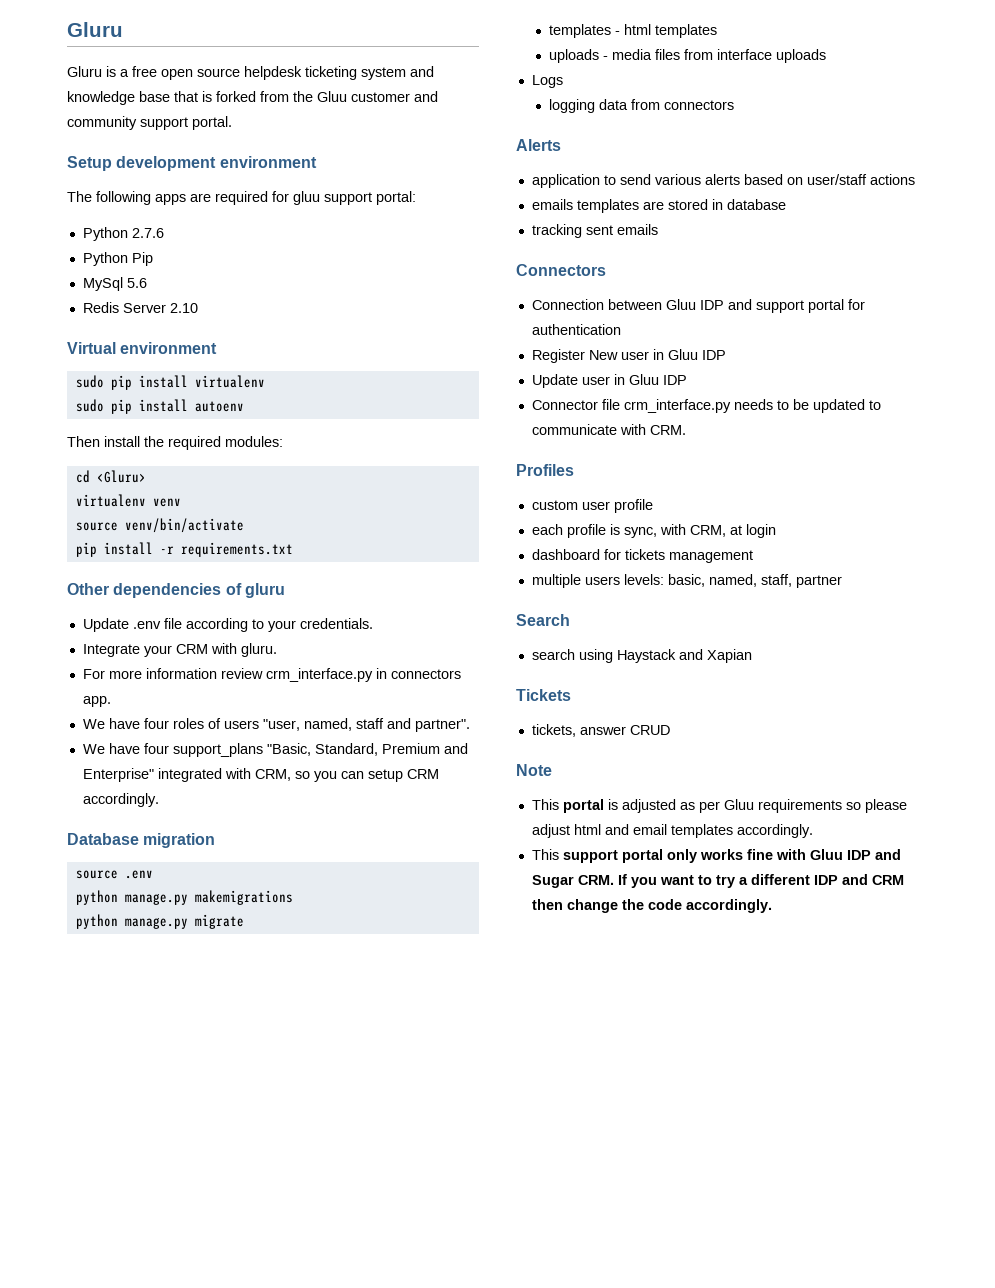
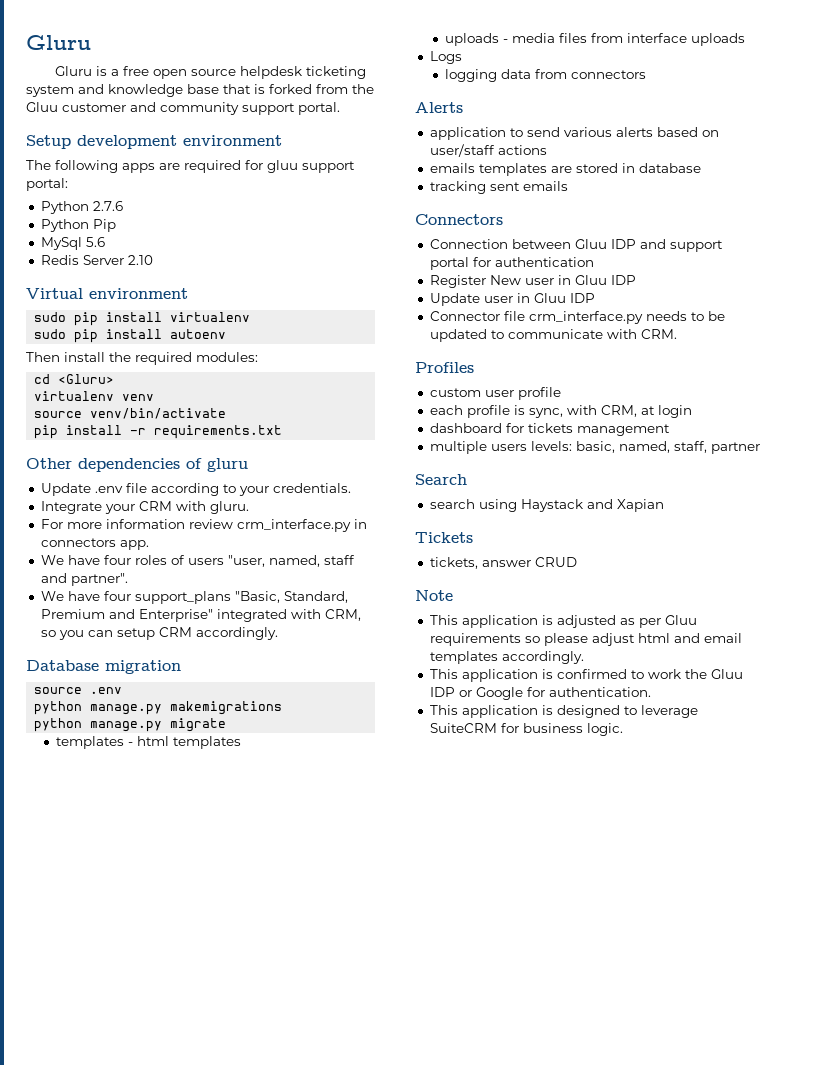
- This portal is adjusted as per Gluu requirements so please adjust html and email templates accordingly.
+ This application is adjusted as per Gluu requirements so please adjust html and email templates accordingly.
- This support portal only works fine with Gluu IDP and Sugar CRM. If you want to try a different IDP and CRM then change the code accordingly.
+ This application is confirmed to work the Gluu IDP or Google for authentication.
+ This application is designed to leverage SuiteCRM for business logic.

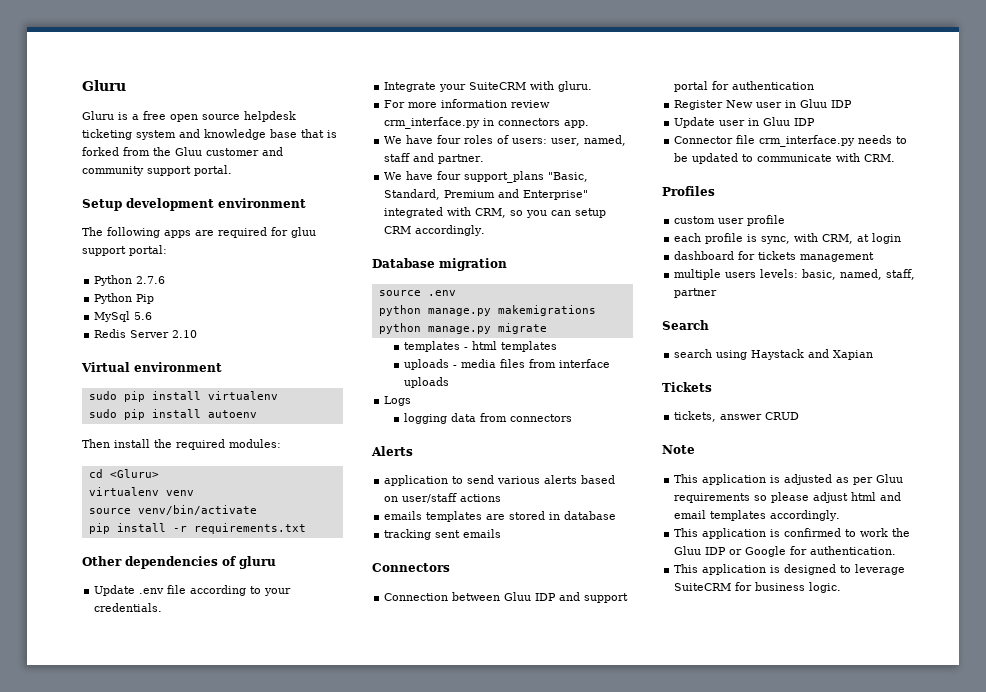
- Integrate your CRM with gluru.
+ Integrate your SuiteCRM with gluru.
- We have four roles of users "user, named, staff and partner".
+ We have four roles of users: user, named, staff and partner.

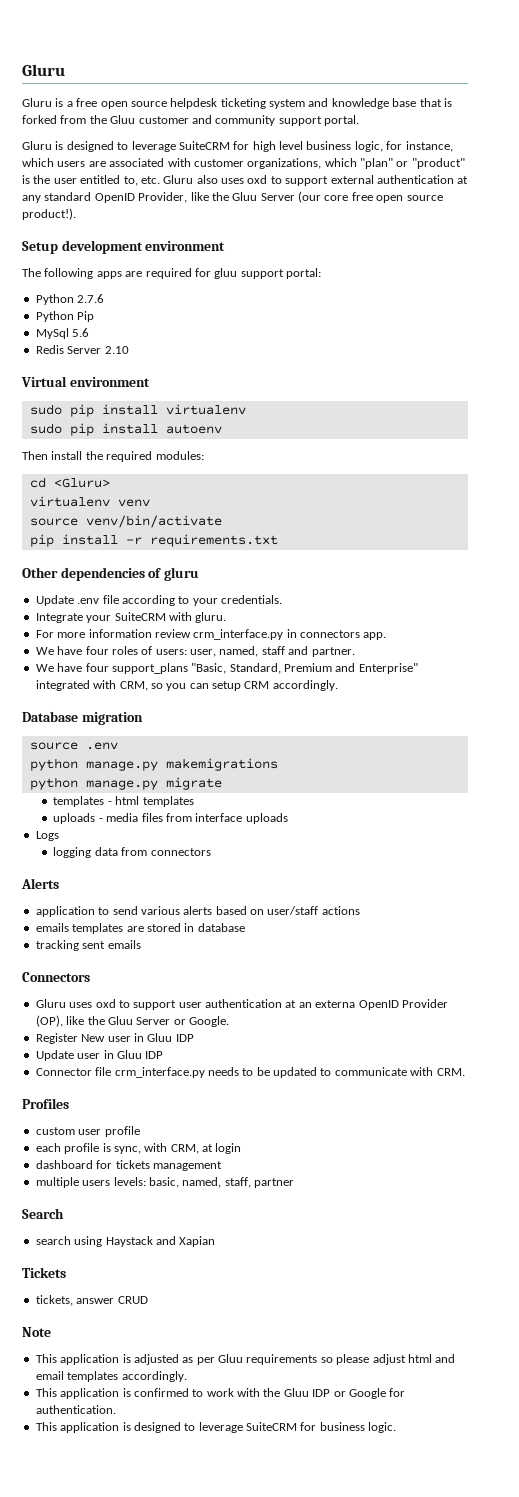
+ Gluru is designed to leverage SuiteCRM for high level business logic, for instance, which users are associated with customer organizations, which "plan" or "product" is the user entitled to, etc. Gluru also uses oxd to support external authentication at any standard OpenID Provider, like the Gluu Server (our core free open source product!).
- Connection between Gluu IDP and support portal for authentication
+ Gluru uses oxd to support user authentication at an externa OpenID Provider (OP), like the Gluu Server or Google.
- This application is confirmed to work the Gluu IDP or Google for authentication.
+ This application is confirmed to work with the Gluu IDP or Google for authentication.

